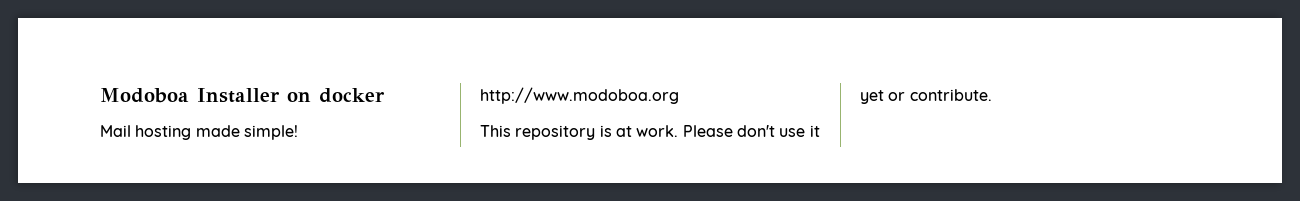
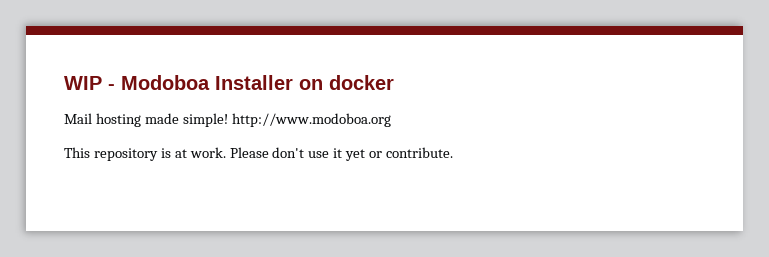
- Modoboa Installer on docker
+ WIP - Modoboa Installer on docker

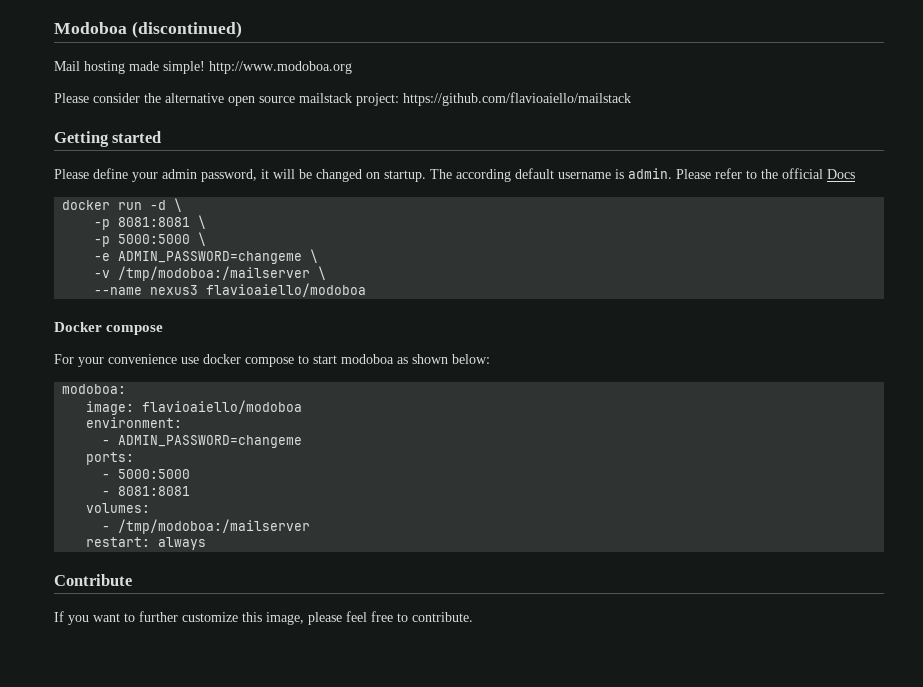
- WIP - Modoboa Installer on docker
+ Modoboa (discontinued)
- This repository is at work. Please don't use it yet or contribute.
+ Please consider the alternative open source mailstack project: https://github.com/flavioaiello/mailstack
+ Getting started
+ Please define your admin password, it will be changed on startup. The according default username is admin. Please refer to the official Docs
+ docker run -d \
+ -p 8081:8081 \
+ -p 5000:5000 \
+ -e ADMIN_PASSWORD=changeme \
+ -v /tmp/modoboa:/mailserver \
+ --name nexus3 flavioaiello/modoboa
+ Docker compose
+ For your convenience use docker compose to start modoboa as shown below:
+ modoboa:
+ image: flavioaiello/modoboa
+ environment:
+ - ADMIN_PASSWORD=changeme
+ ports:
+ - 5000:5000
+ - 8081:8081
+ volumes:
+ - /tmp/modoboa:/mailserver
+ restart: always
+ Contribute
+ If you want to further customize this image, please feel free to contribute.

